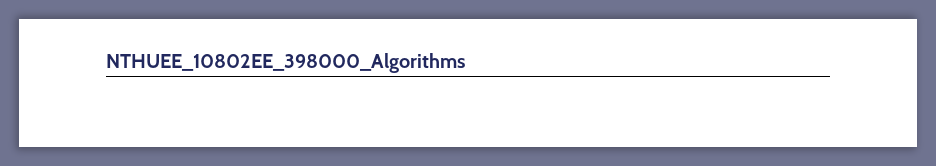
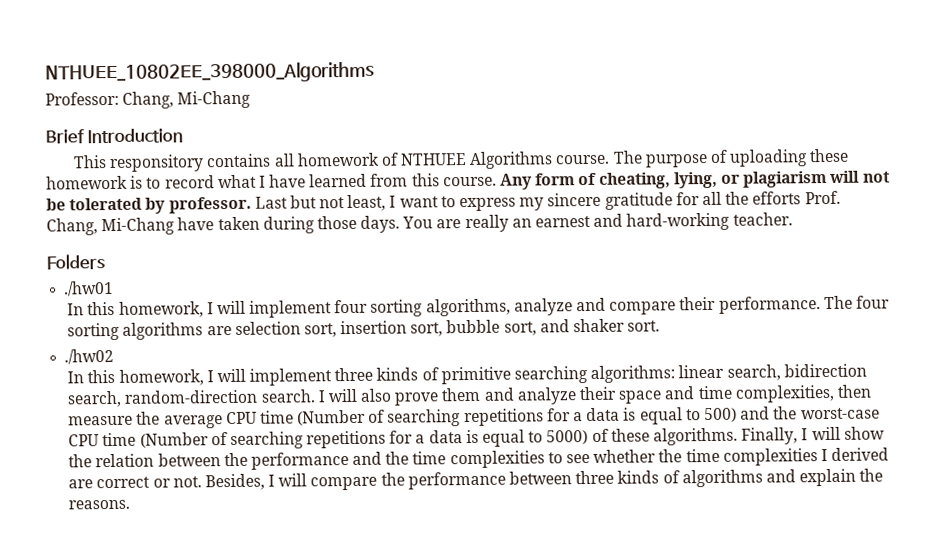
+ Professor: Chang, Mi-Chang
+ Brief Introduction
+ This responsitory contains all homework of NTHUEE Algorithms course. The purpose of uploading these homework is to record what I have learned from this course. Any form of cheating, lying, or plagiarism will not be tolerated by professor. Last but not least, I want to express my sincere gratitude for all the efforts Prof. Chang, Mi-Chang have taken during those days. You are really an earnest and hard-working teacher.
+ Folders
+ ./hw01
+ In this homework, I will implement four sorting algorithms, analyze and compare their performance. The four sorting algorithms are selection sort, insertion sort, bubble sort, and shaker sort.
+ ./hw02
+ In this homework, I will implement three kinds of primitive searching algorithms: linear search, bidirection search, random-direction search. I will also prove them and analyze their space and time complexities, then measure the average CPU time (Number of searching repetitions for a data is equal to 500) and the worst-case CPU time (Number of searching repetitions for a data is equal to 5000) of these algorithms. Finally, I will show the relation between the performance and the time complexities to see whether the time complexities I derived are correct or not. Besides, I will compare the performance between three kinds of algorithms and explain the reasons.

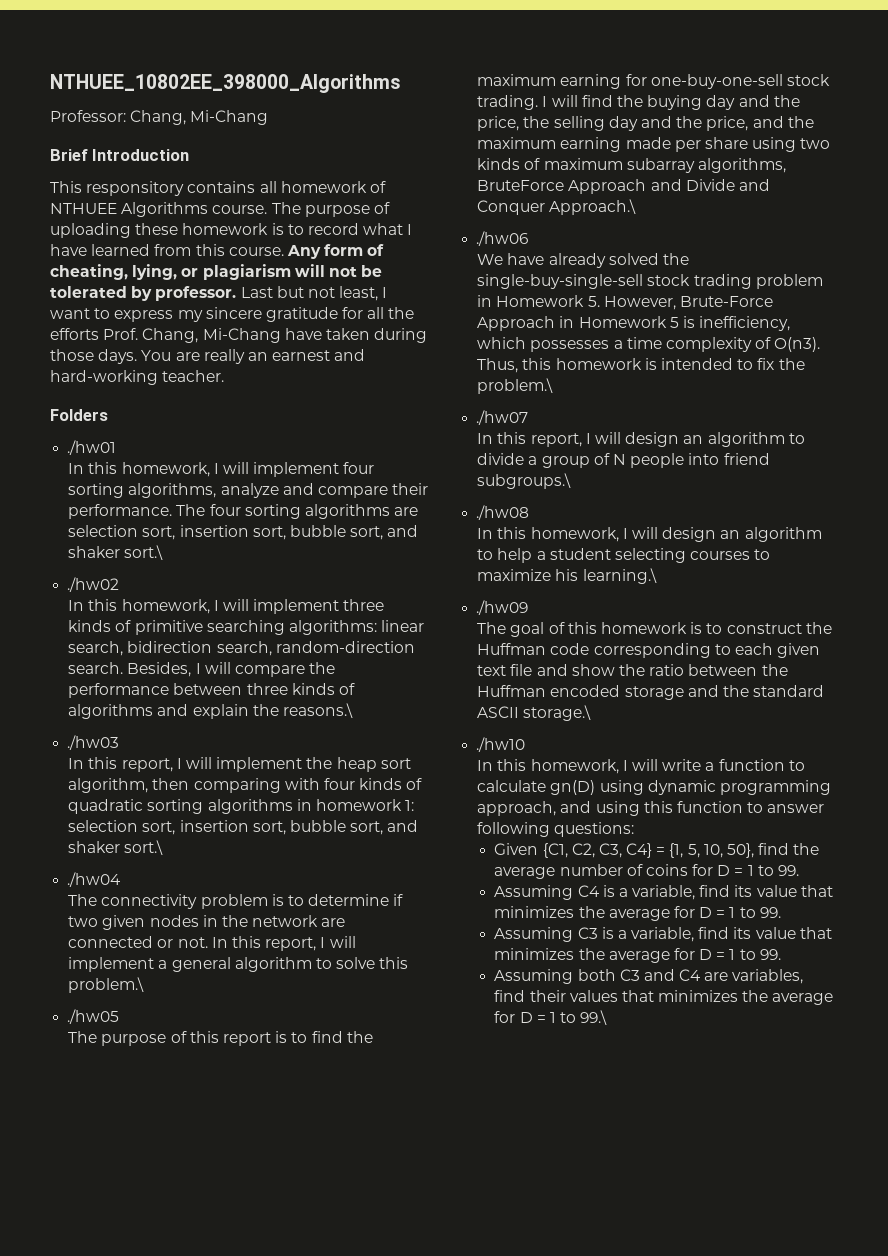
- The four sorting algorithms are selection sort, insertion sort, bubble sort, and shaker sort.
+ The four sorting algorithms are selection sort, insertion sort, bubble sort, and shaker sort.\
- I will also prove them and analyze their space and time complexities, then measure the average CPU time (Number of searching repetitions for a data is equal to 500) and the worst-case CPU time (Number of searching repetitions for a data is equal to 5000) of these algorithms. Finally, I will show the relation between the performance and the time complexities to see whether the time complexities I derived are correct or not.
- Besides, I will compare the performance between three kinds of algorithms and explain the reasons.
+ Besides, I will compare the performance between three kinds of algorithms and explain the reasons.\
+ ./hw03
+ In this report, I will implement the heap sort algorithm, then comparing with four kinds of quadratic sorting algorithms in homework 1: selection sort, insertion sort, bubble sort, and shaker sort.\
+ ./hw04
+ The connectivity problem is to determine if two given nodes in the network are connected or not. In this report, I will implement a general algorithm to solve this problem.\
+ ./hw05
+ The purpose of this report is to find the maximum earning for one-buy-one-sell stock trading. I will find the buying day and the price, the selling day and the price, and the maximum earning made per share using two kinds of maximum subarray algorithms, BruteForce Approach and Divide and Conquer Approach.\
+ ./hw06
+ We have already solved the single-buy-single-sell stock trading problem in Homework 5. However, Brute-Force Approach in Homework 5 is inefficiency, which possesses a time complexity of O(n3). Thus, this homework is intended to fix the problem.\
+ ./hw07
+ In this report, I will design an algorithm to divide a group of N people into friend subgroups.\
+ ./hw08
+ In this homework, I will design an algorithm to help a student selecting courses to maximize his learning.\
+ ./hw09
+ The goal of this homework is to construct the Huffman code corresponding to each given text file and show the ratio between the Huffman encoded storage and the standard ASCII storage.\
+ ./hw10
+ In this homework, I will write a function to calculate gn(D) using dynamic programming approach, and using this function to answer following questions:
+ Given {C1, C2, C3, C4} = {1, 5, 10, 50}, find the average number of coins for D = 1 to 99.
+ Assuming C4 is a variable, find its value that minimizes the average for D = 1 to 99.
+ Assuming C3 is a variable, find its value that minimizes the average for D = 1 to 99.
+ Assuming both C3 and C4 are variables, find their values that minimizes the average for D = 1 to 99.\

